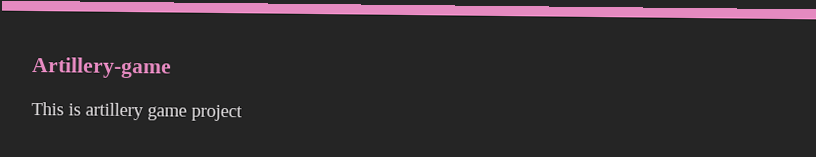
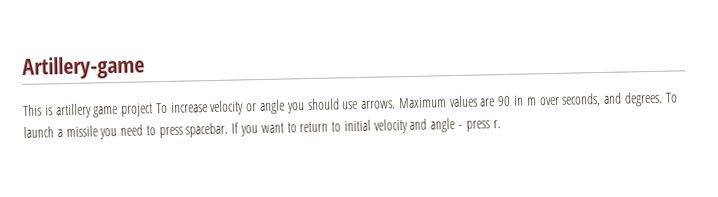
- This is artillery game project
+ This is artillery game project To increase velocity or angle you should use arrows. Maximum values are 90 in m over seconds, and degrees. To launch a missile you need to press spacebar. If you want to return to initial velocity and angle - press r.

